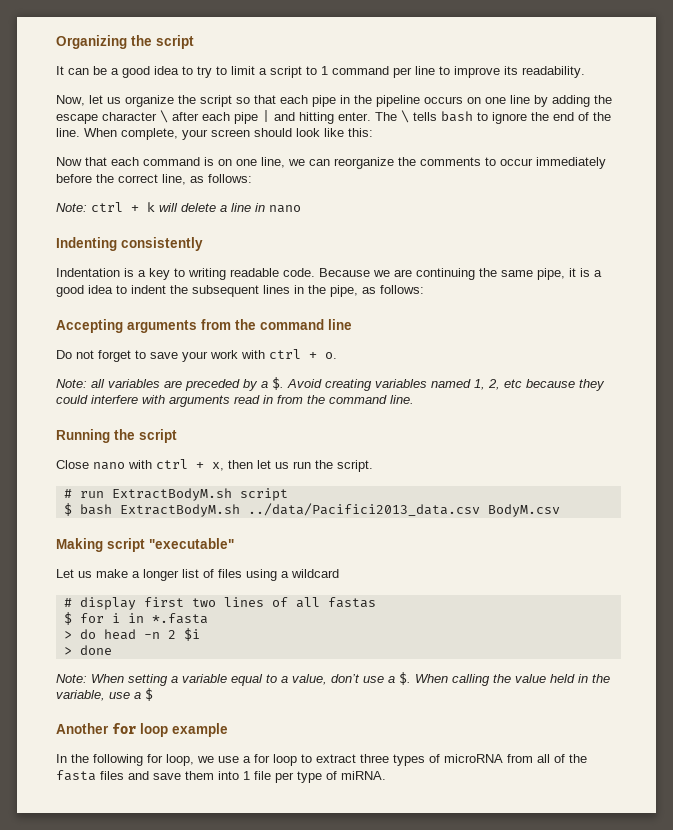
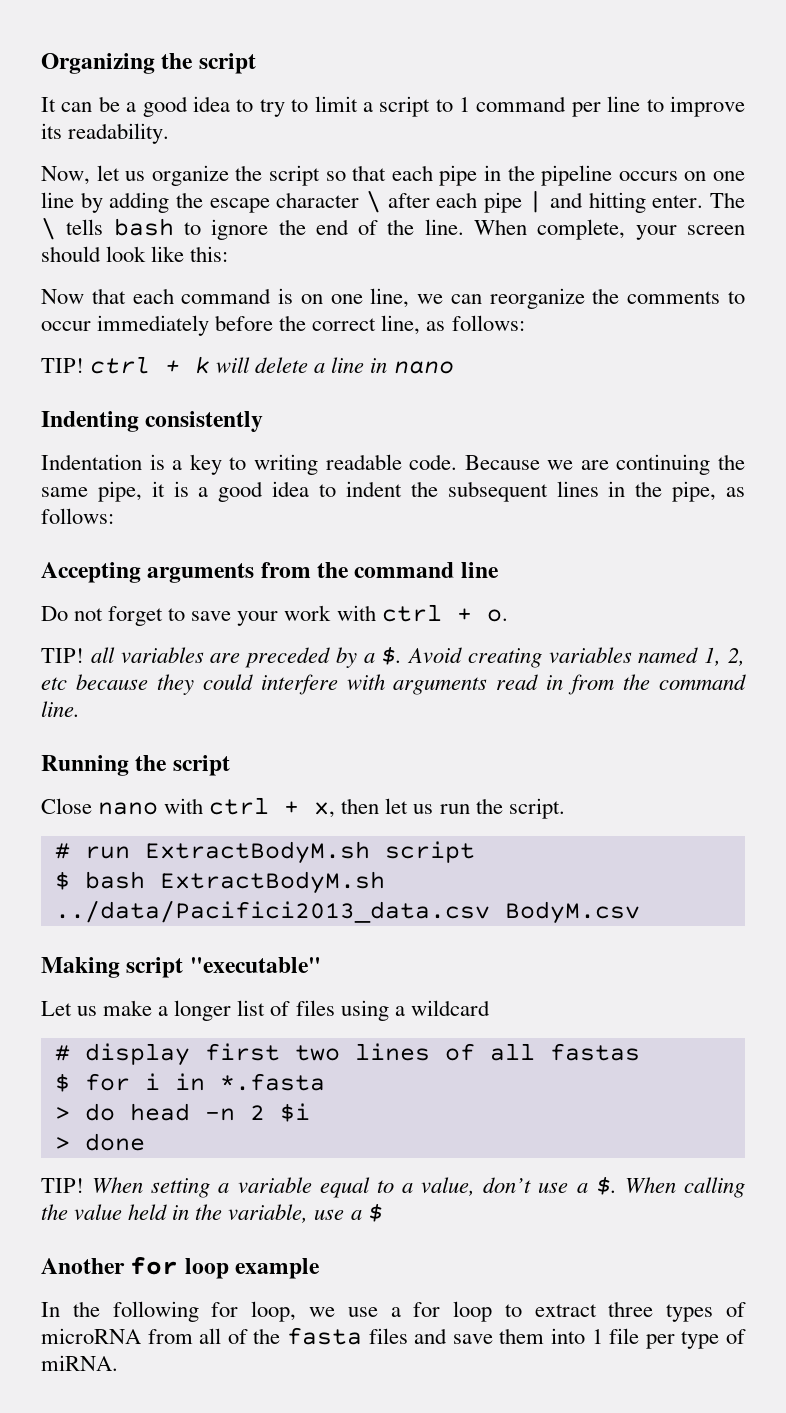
- Note: ctrl + k will delete a line in nano
+ TIP! ctrl + k will delete a line in nano
- Note: all variables are preceded by a $.
+ TIP! all variables are preceded by a $.
- Note: When setting a variable equal to a value, don’t use a $.
+ TIP! When setting a variable equal to a value, don’t use a $.

